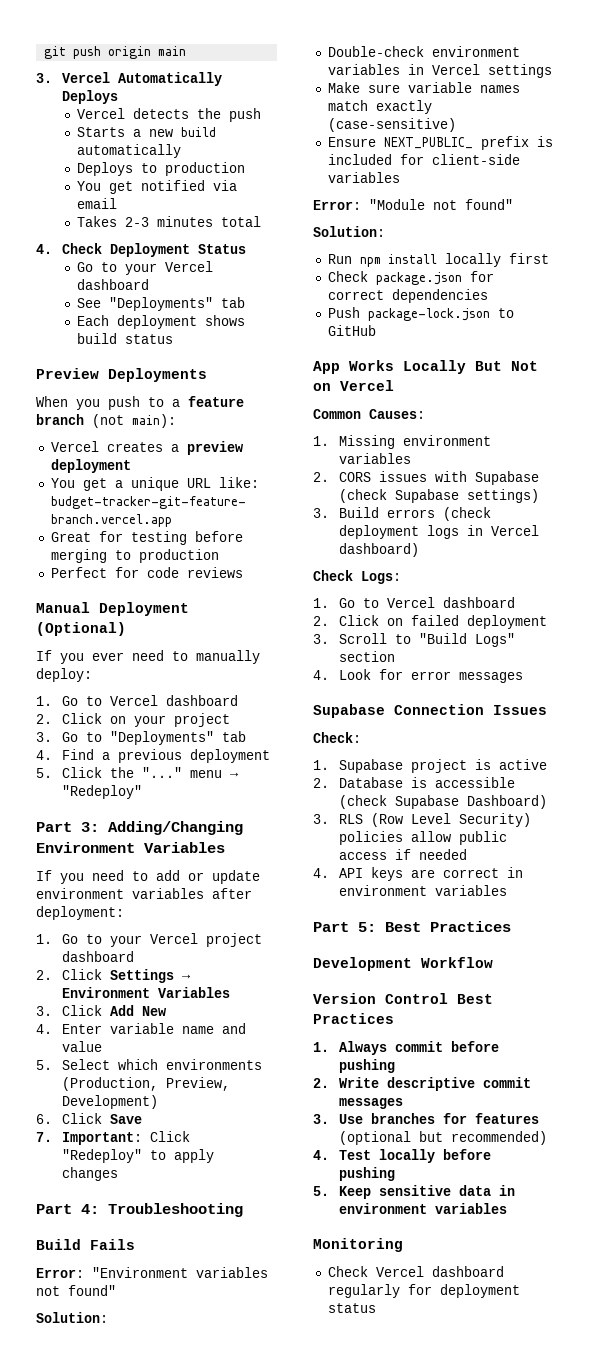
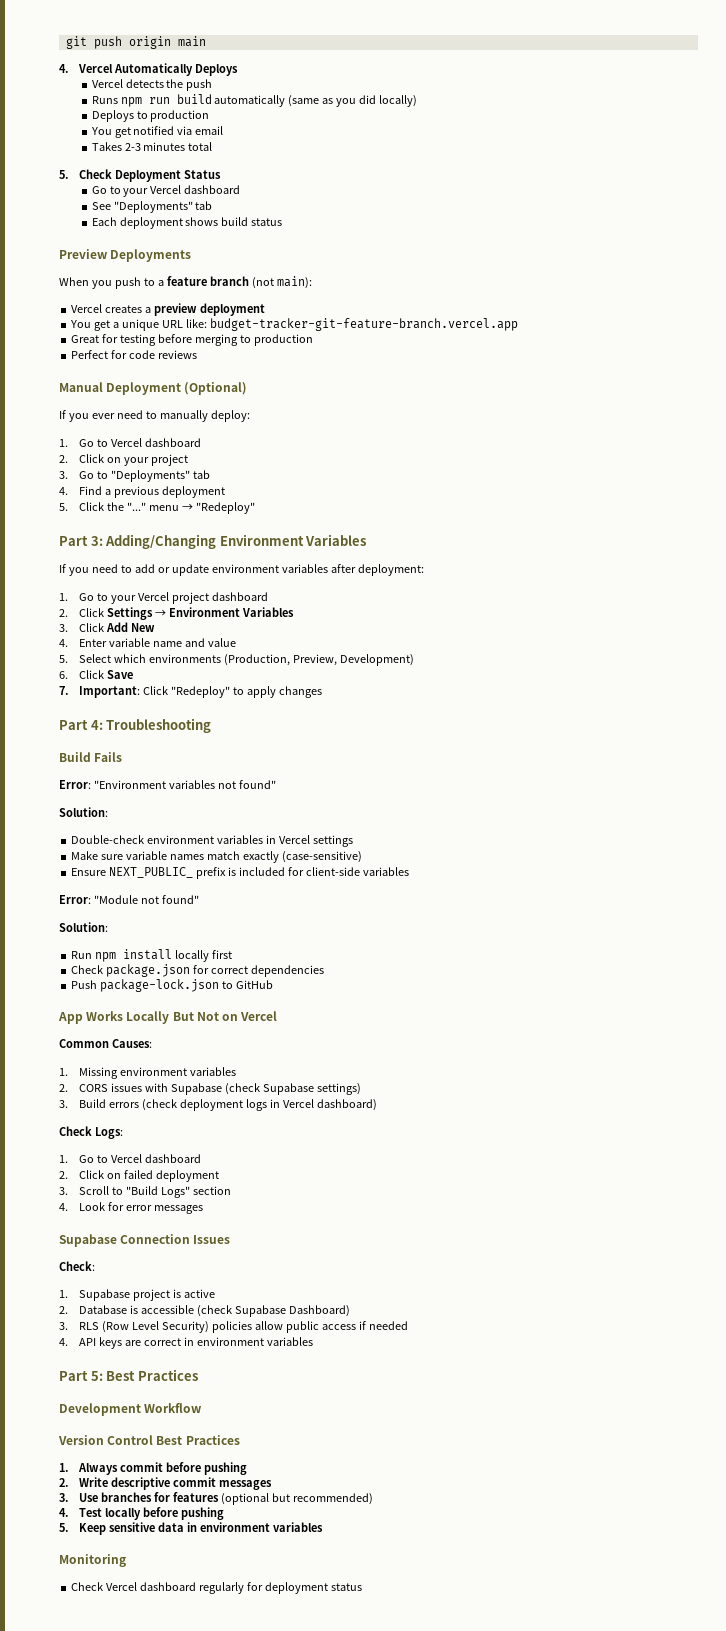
- 3. Vercel Automatically Deploys
+ 4. Vercel Automatically Deploys
- Starts a new build automatically
+ Runs npm run build automatically (same as you did locally)
- 4. Check Deployment Status
+ 5. Check Deployment Status

